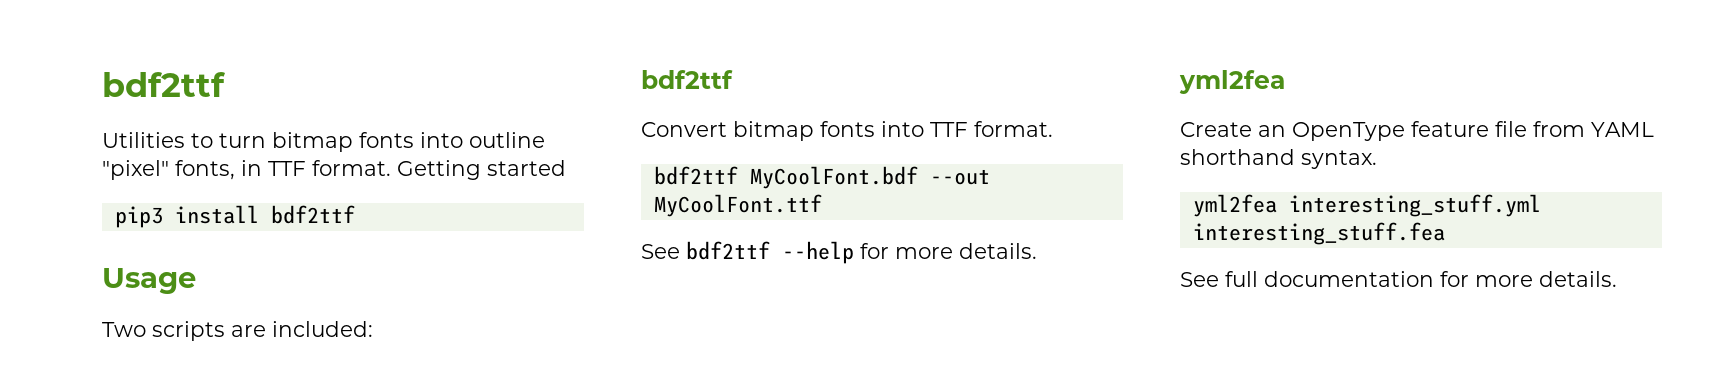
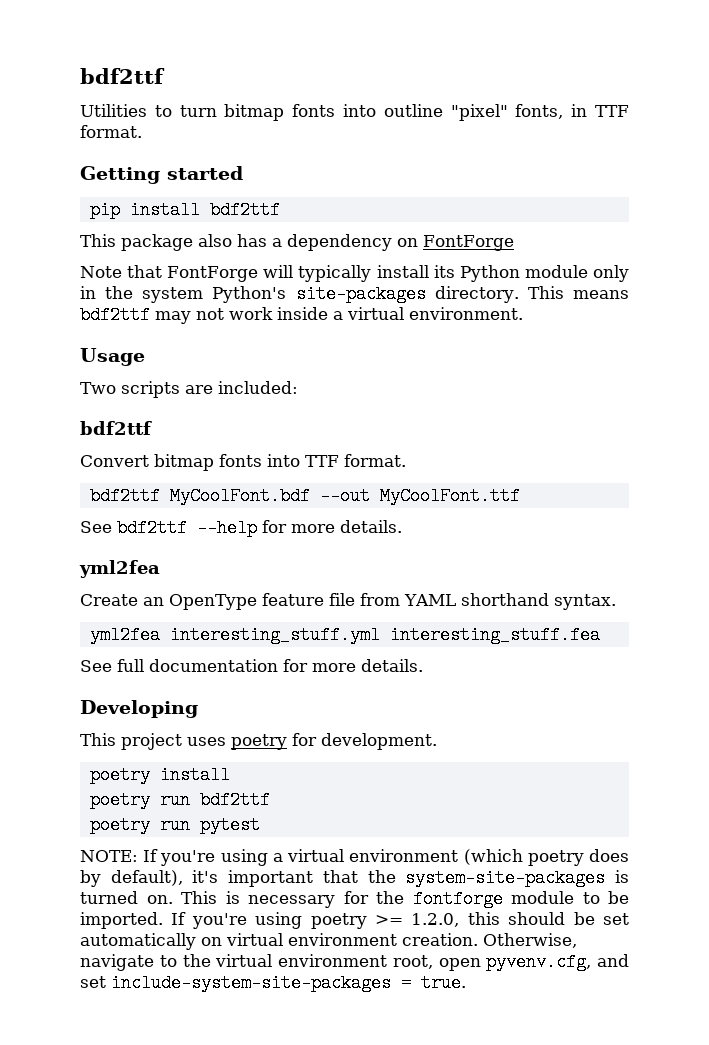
- Utilities to turn bitmap fonts into outline "pixel" fonts, in TTF format. Getting started
+ Utilities to turn bitmap fonts into outline "pixel" fonts, in TTF format.
+ Getting started
- pip3 install bdf2ttf
+ pip install bdf2ttf
+ This package also has a dependency on FontForge
+ Note that FontForge will typically install its Python module only in the system Python's site-packages directory. This means bdf2ttf may not work inside a virtual environment.
+ Developing
+ This project uses poetry for development.
+ poetry install
+ poetry run bdf2ttf
+ poetry run pytest
+ NOTE: If you're using a virtual environment (which poetry does by default), it's important that the system-site-packages is turned on. This is necessary for the fontforge module to be imported. If you're using poetry >= 1.2.0, this should be set automatically on virtual environment creation. Otherwise, navigate to the virtual environment root, open pyvenv.cfg, and set include-system-site-packages = true.

